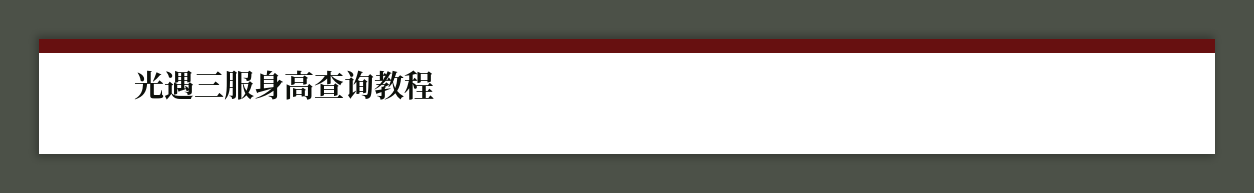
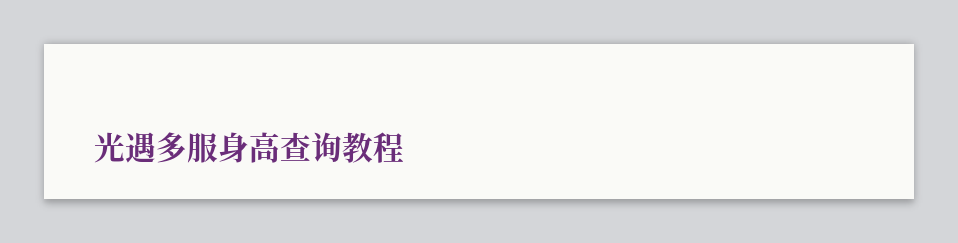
- 光遇三服身高查询教程
+ 光遇多服身高查询教程

